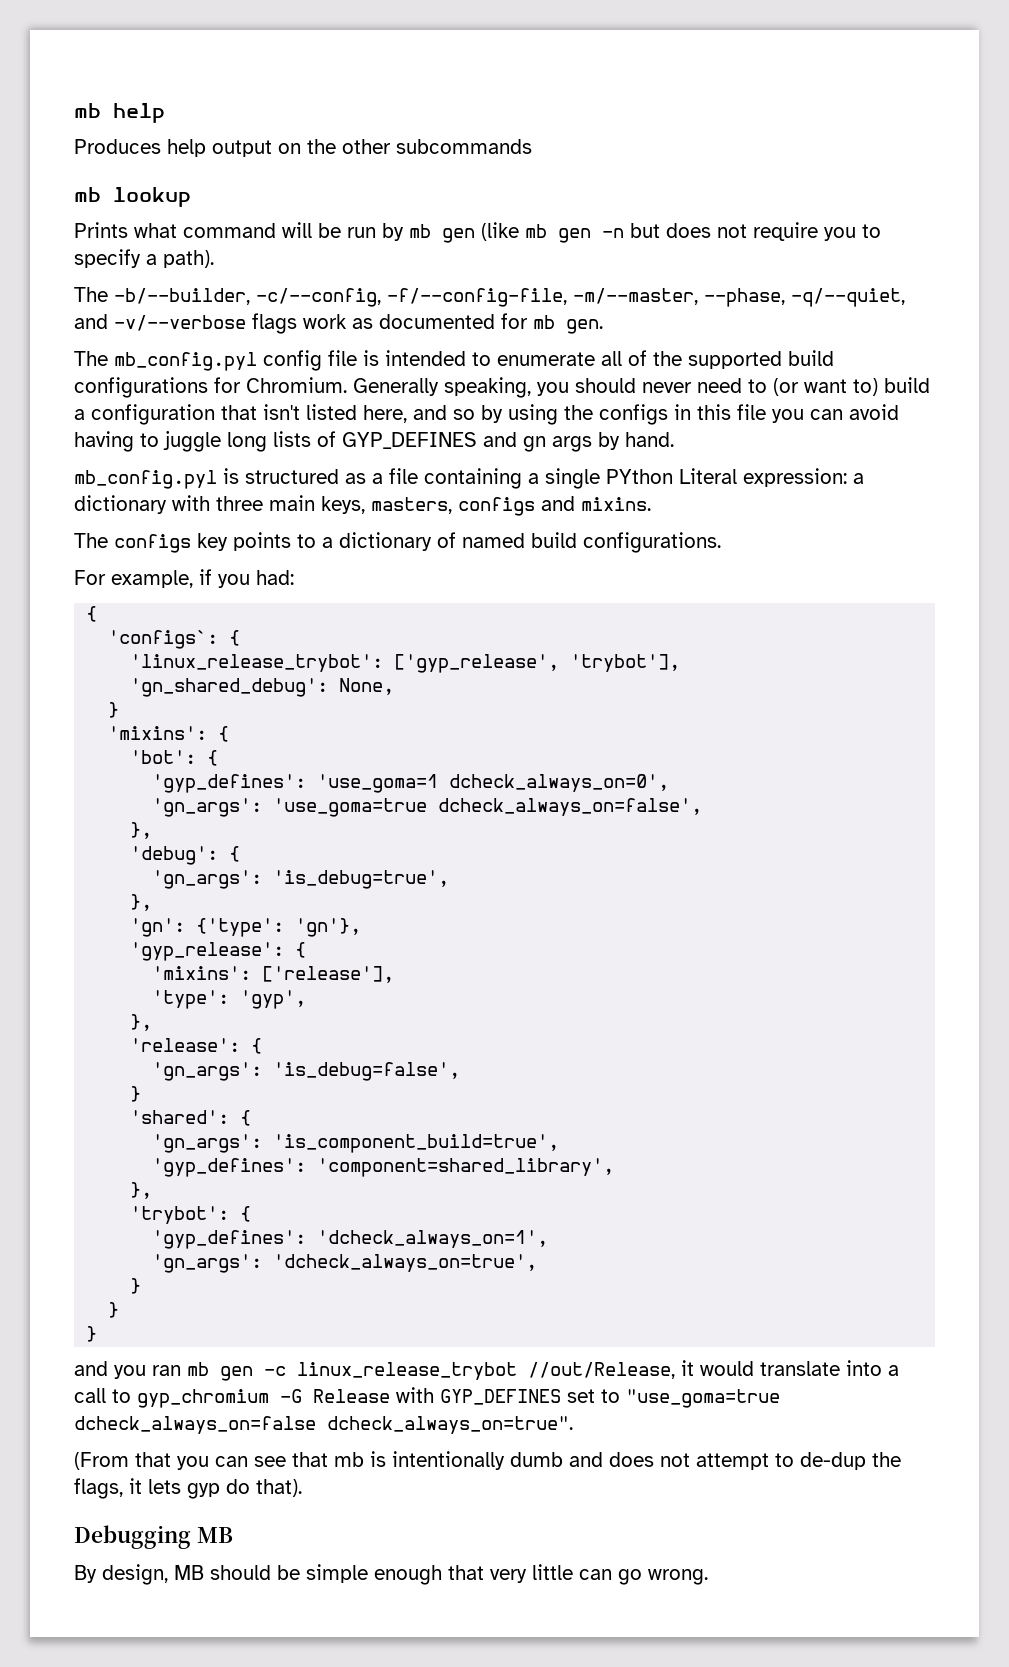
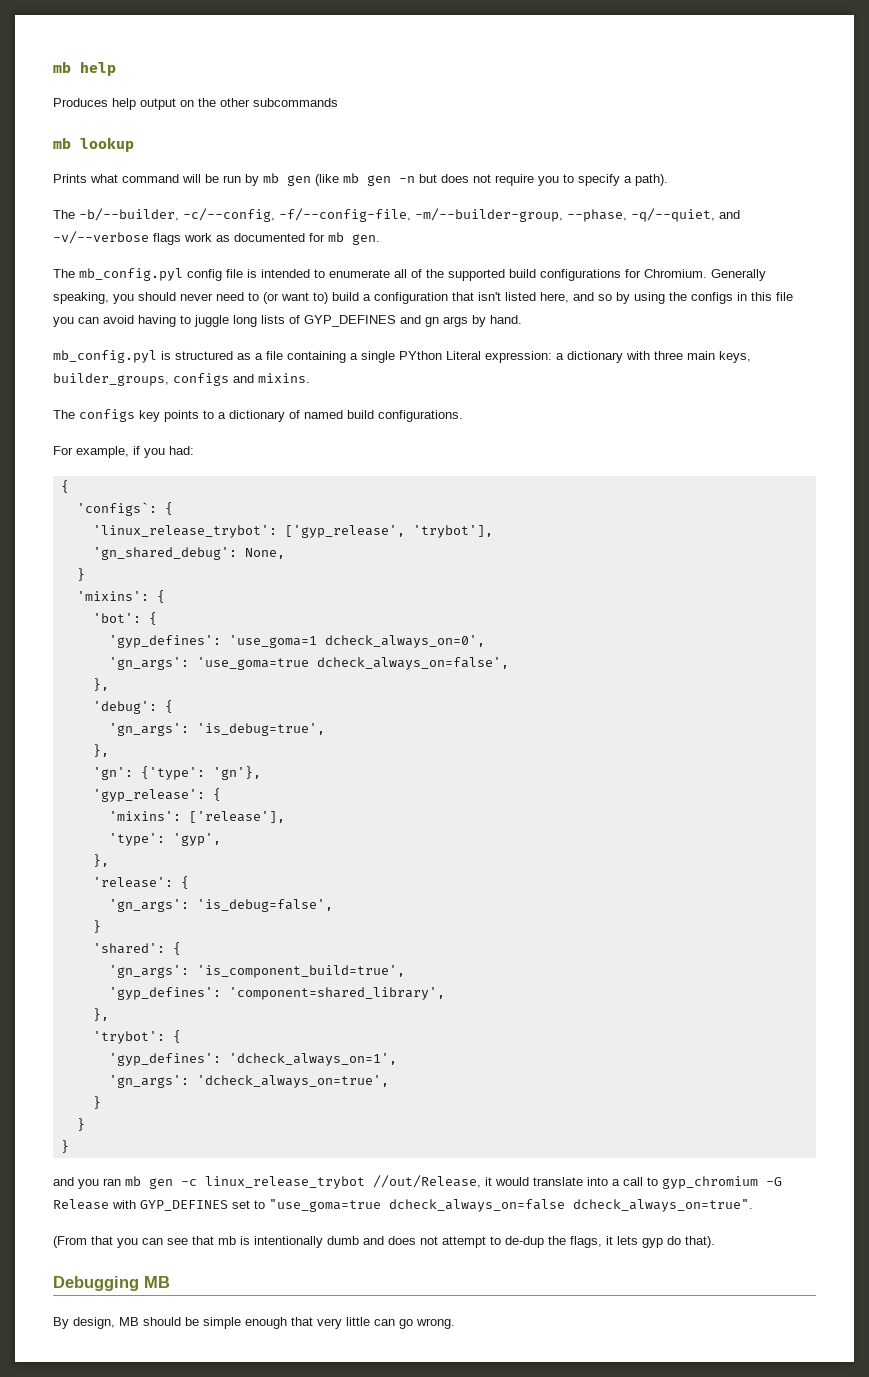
- The -b/--builder, -c/--config, -f/--config-file, -m/--master, --phase, -q/--quiet, and -v/--verbose flags work as documented for mb gen.
+ The -b/--builder, -c/--config, -f/--config-file, -m/--builder-group, --phase, -q/--quiet, and -v/--verbose flags work as documented for mb gen.
- mb_config.pyl is structured as a file containing a single PYthon Literal expression: a dictionary with three main keys, masters, configs and mixins.
+ mb_config.pyl is structured as a file containing a single PYthon Literal expression: a dictionary with three main keys, builder_groups, configs and mixins.

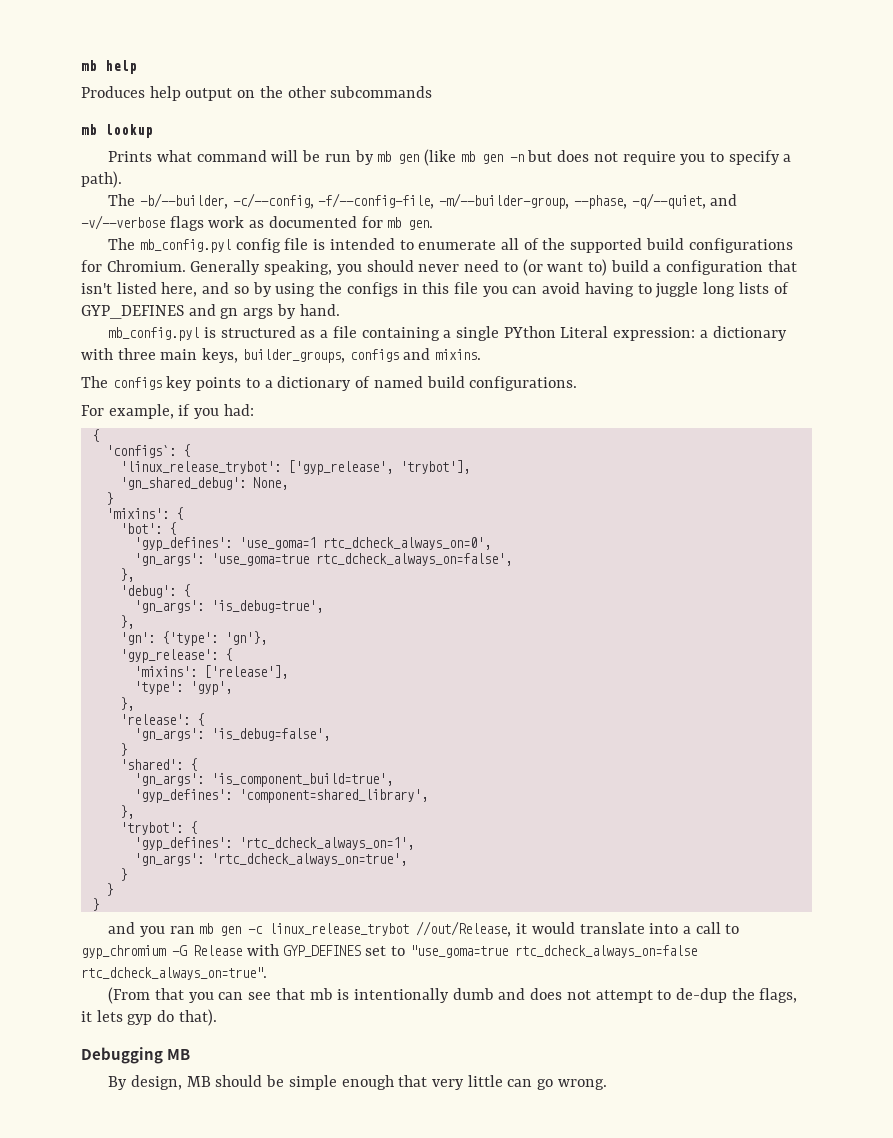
- 'gyp_defines': 'use_goma=1 dcheck_always_on=0',
+ 'gyp_defines': 'use_goma=1 rtc_dcheck_always_on=0',
- 'gn_args': 'use_goma=true dcheck_always_on=false',
+ 'gn_args': 'use_goma=true rtc_dcheck_always_on=false',
- 'gyp_defines': 'dcheck_always_on=1',
- 'gn_args': 'dcheck_always_on=true',
+ 'gyp_defines': 'rtc_dcheck_always_on=1',
+ 'gn_args': 'rtc_dcheck_always_on=true',
- and you ran mb gen -c linux_release_trybot //out/Release, it would translate into a call to gyp_chromium -G Release with GYP_DEFINES set to "use_goma=true dcheck_always_on=false dcheck_always_on=true".
+ and you ran mb gen -c linux_release_trybot //out/Release, it would translate into a call to gyp_chromium -G Release with GYP_DEFINES set to "use_goma=true rtc_dcheck_always_on=false rtc_dcheck_always_on=true".

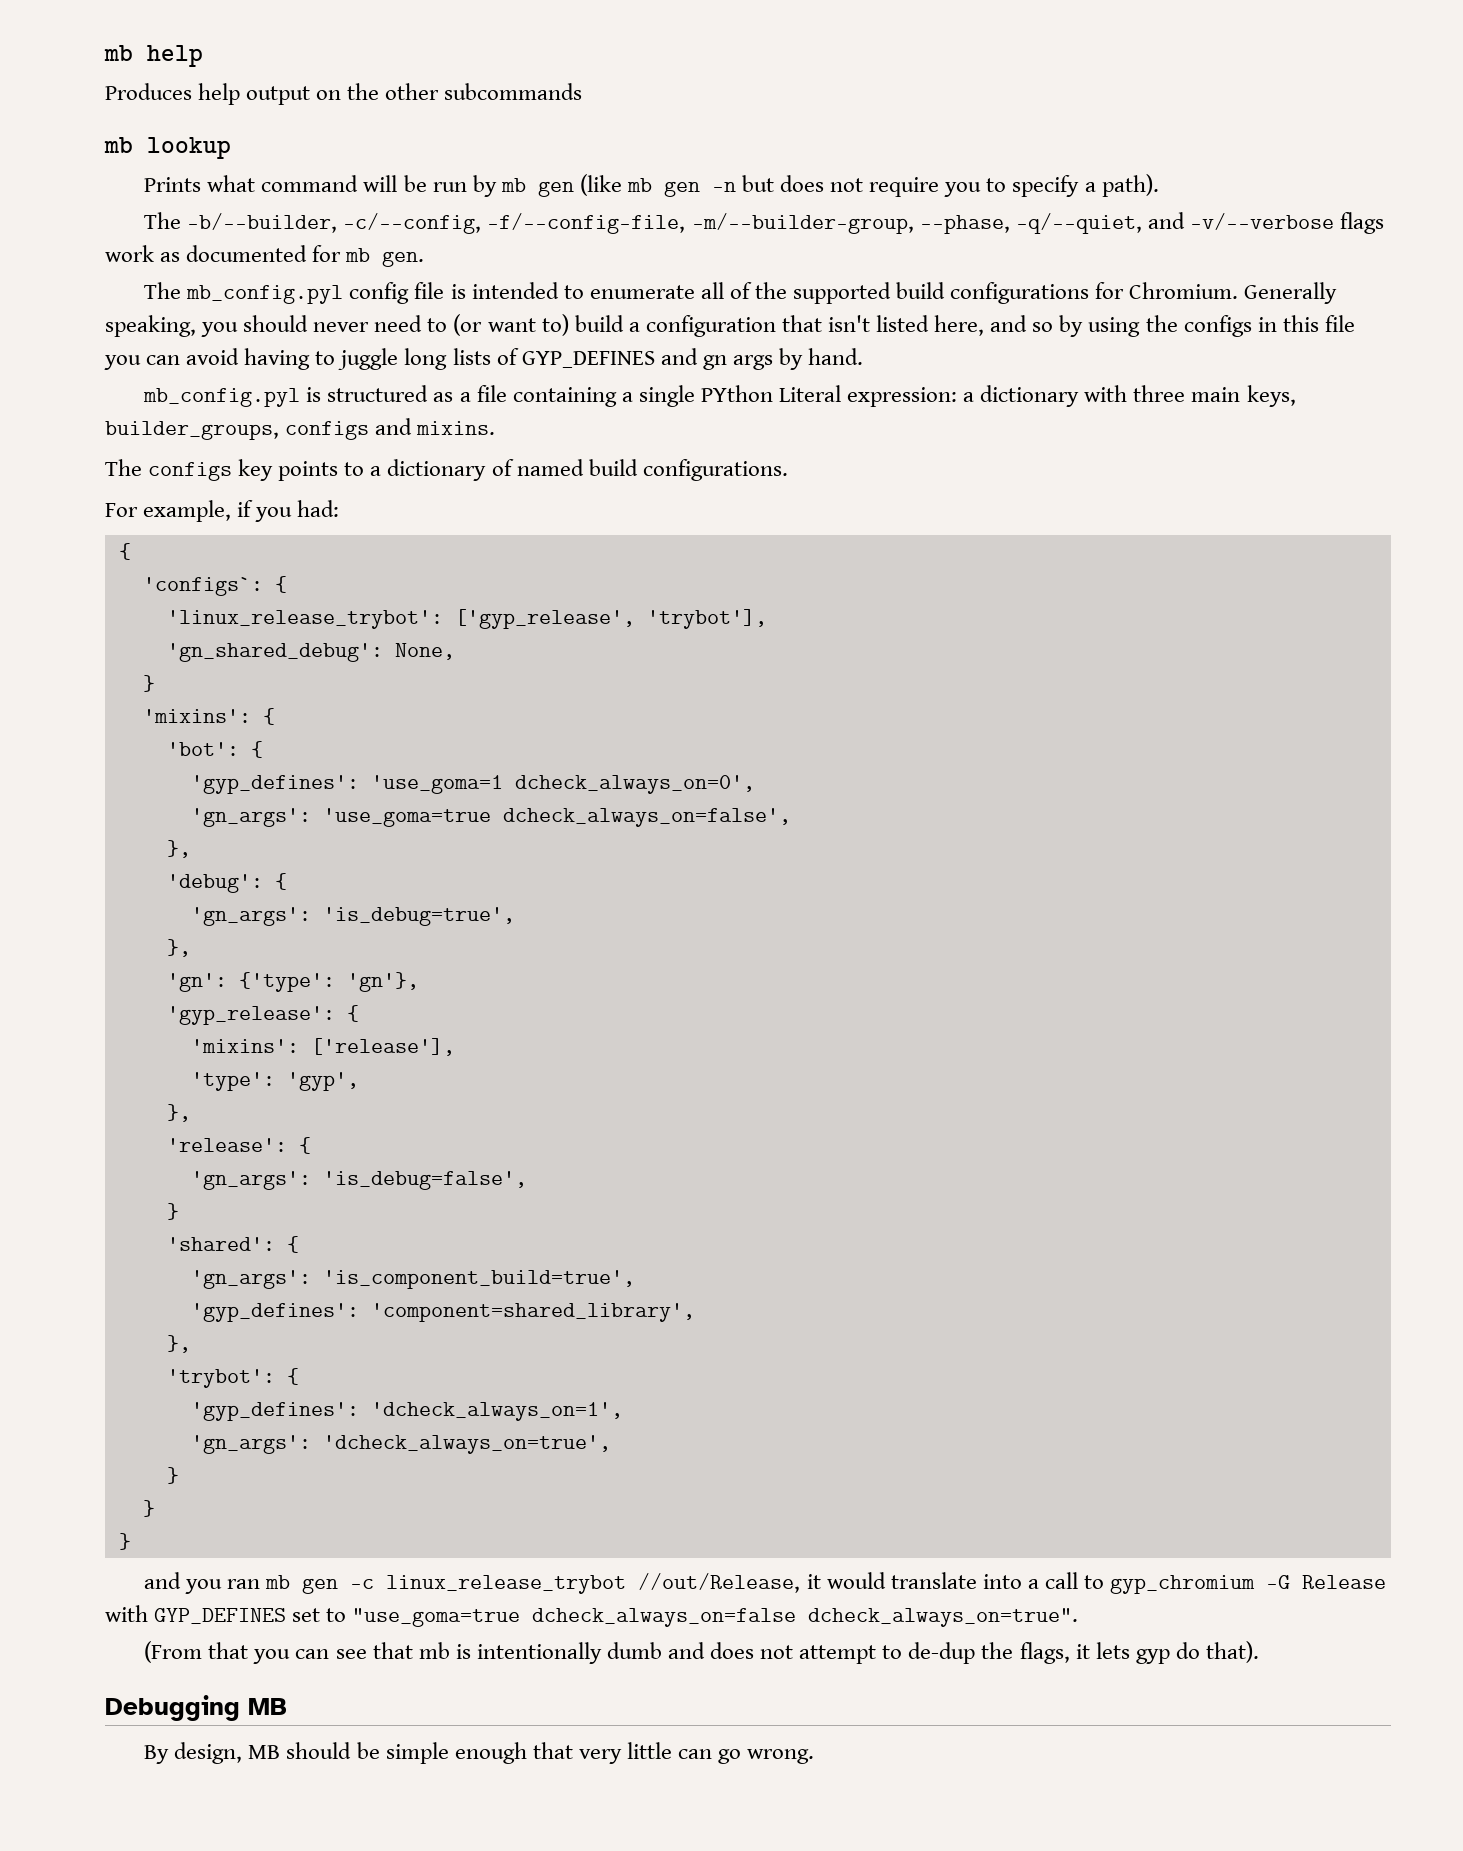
- 'gyp_defines': 'use_goma=1 rtc_dcheck_always_on=0',
+ 'gyp_defines': 'use_goma=1 dcheck_always_on=0',
- 'gn_args': 'use_goma=true rtc_dcheck_always_on=false',
+ 'gn_args': 'use_goma=true dcheck_always_on=false',
- 'gyp_defines': 'rtc_dcheck_always_on=1',
- 'gn_args': 'rtc_dcheck_always_on=true',
+ 'gyp_defines': 'dcheck_always_on=1',
+ 'gn_args': 'dcheck_always_on=true',
- and you ran mb gen -c linux_release_trybot //out/Release, it would translate into a call to gyp_chromium -G Release with GYP_DEFINES set to "use_goma=true rtc_dcheck_always_on=false rtc_dcheck_always_on=true".
+ and you ran mb gen -c linux_release_trybot //out/Release, it would translate into a call to gyp_chromium -G Release with GYP_DEFINES set to "use_goma=true dcheck_always_on=false dcheck_always_on=true".

